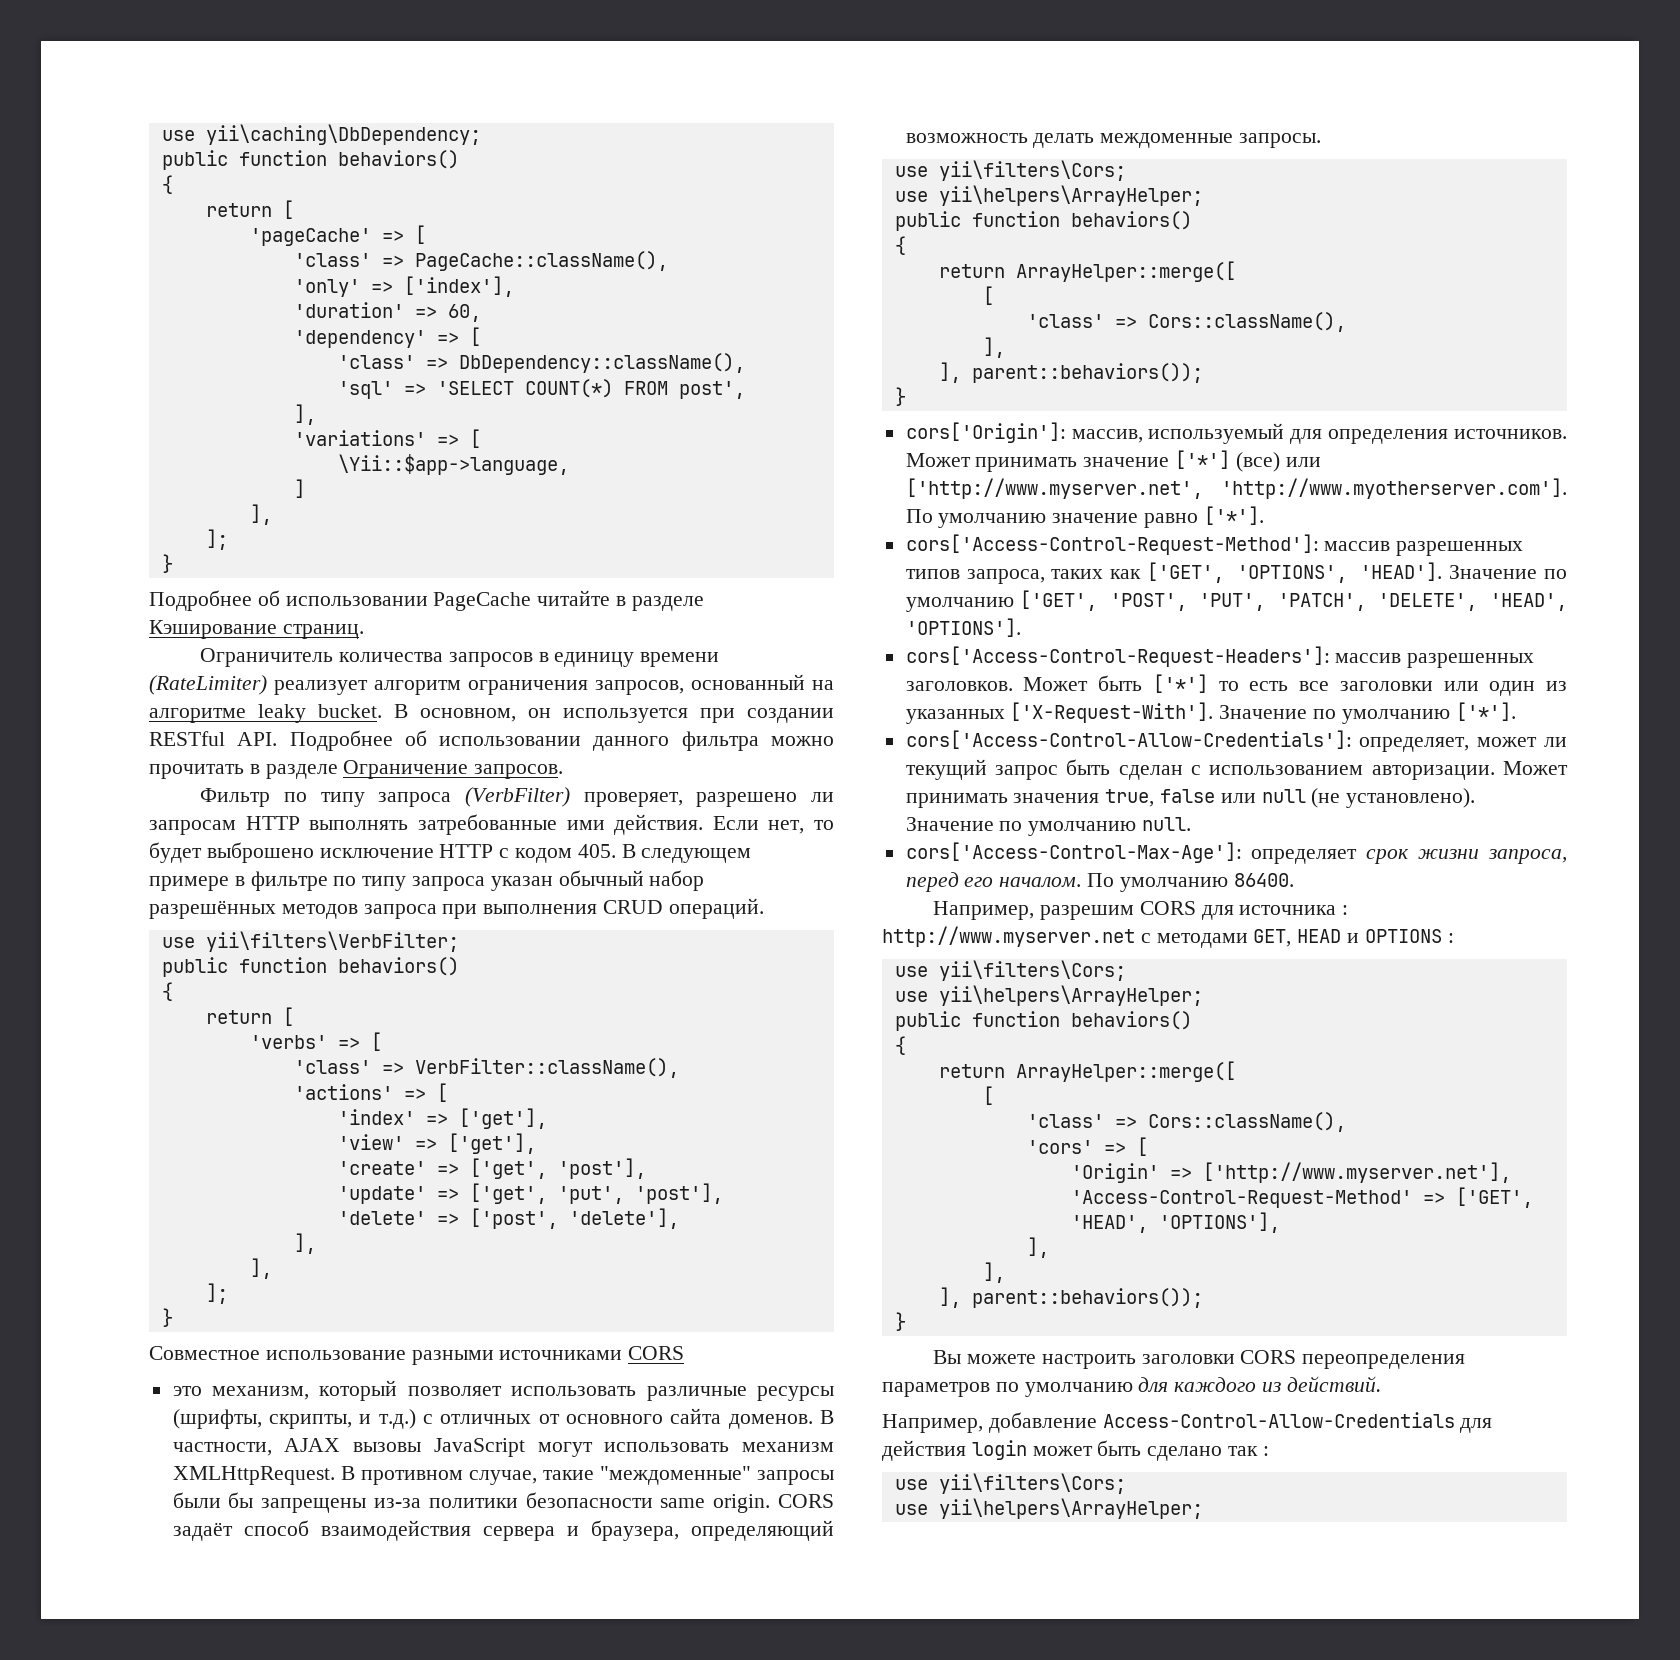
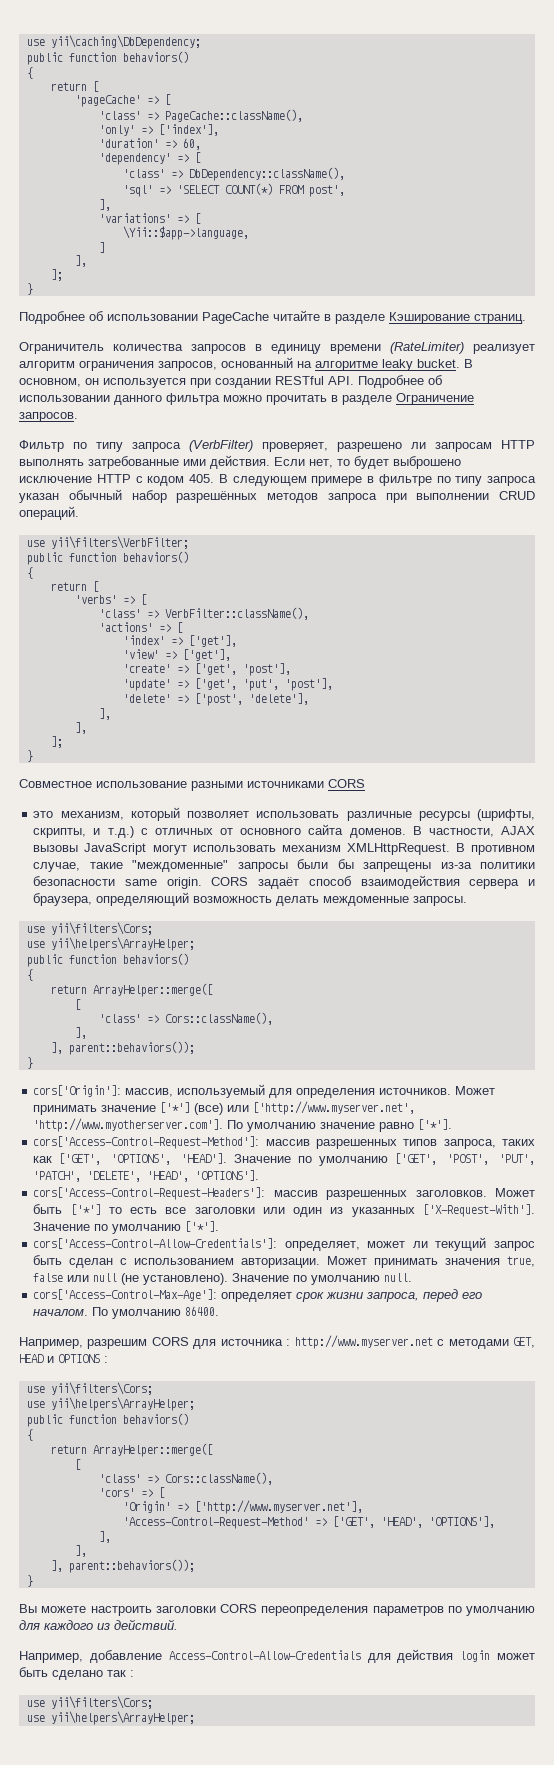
- Если нет, то будет выброшено исключение HTTP с кодом 405. В следующем примере в фильтре по типу запроса указан обычный набор разрешённых методов запроса при выполнения CRUD операций.
+ Если нет, то будет выброшено исключение HTTP с кодом 405. В следующем примере в фильтре по типу запроса указан обычный набор разрешённых методов запроса при выполнении CRUD операций.

